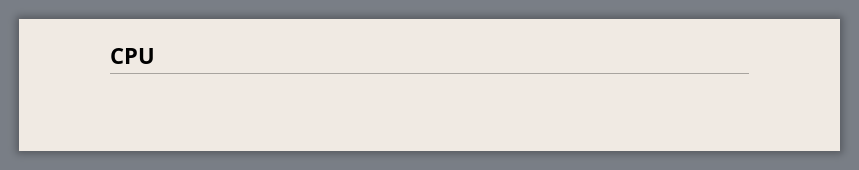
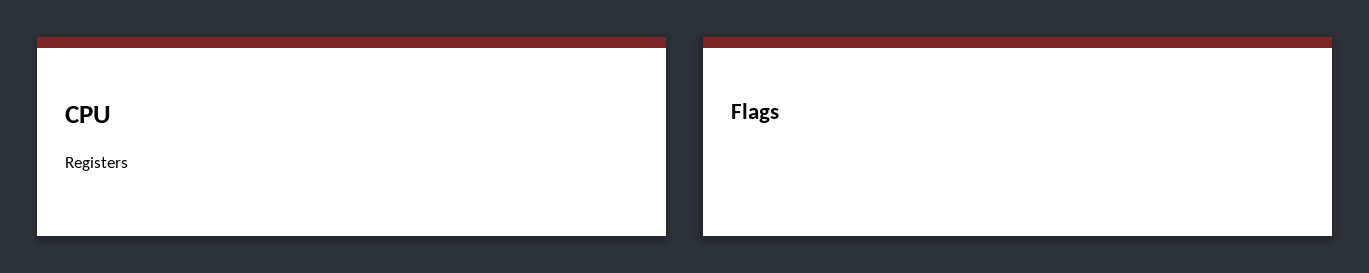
+ Registers
+ Flags

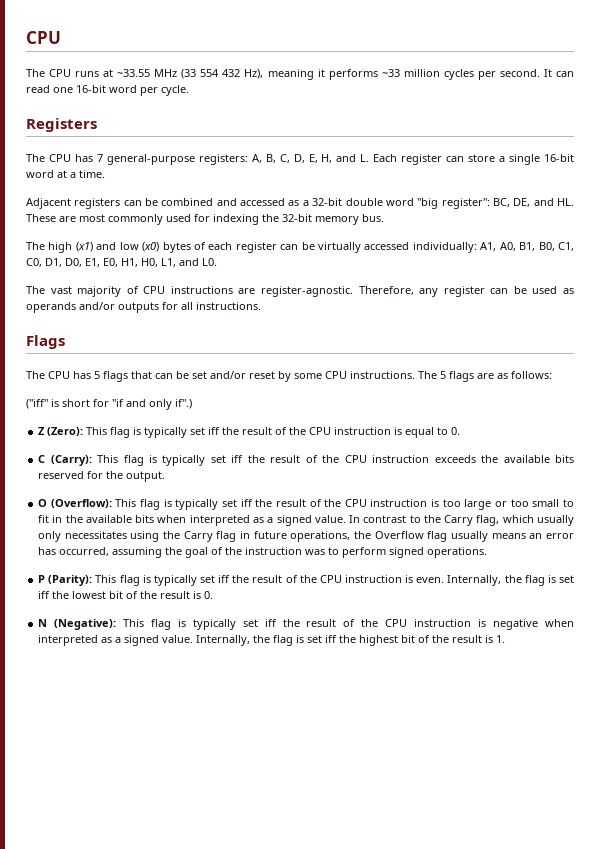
+ The CPU runs at ~33.55 MHz (33 554 432 Hz), meaning it performs ~33 million cycles per second. It can read one 16-bit word per cycle.
  Registers
+ The CPU has 7 general-purpose registers: A, B, C, D, E, H, and L. Each register can store a single 16-bit word at a time.
+ Adjacent registers can be combined and accessed as a 32-bit double word "big register": BC, DE, and HL. These are most commonly used for indexing the 32-bit memory bus.
+ The high (x1) and low (x0) bytes of each register can be virtually accessed individually: A1, A0, B1, B0, C1, C0, D1, D0, E1, E0, H1, H0, L1, and L0.
+ The vast majority of CPU instructions are register-agnostic. Therefore, any register can be used as operands and/or outputs for all instructions.
  Flags
+ The CPU has 5 flags that can be set and/or reset by some CPU instructions. The 5 flags are as follows:
+ ("iff" is short for "if and only if".)
+ Z (Zero): This flag is typically set iff the result of the CPU instruction is equal to 0.
+ C (Carry): This flag is typically set iff the result of the CPU instruction exceeds the available bits reserved for the output.
+ O (Overflow): This flag is typically set iff the result of the CPU instruction is too large or too small to fit in the available bits when interpreted as a signed value. In contrast to the Carry flag, which usually only necessitates using the Carry flag in future operations, the Overflow flag usually means an error has occurred, assuming the goal of the instruction was to perform signed operations.
+ P (Parity): This flag is typically set iff the result of the CPU instruction is even. Internally, the flag is set iff the lowest bit of the result is 0.
+ N (Negative): This flag is typically set iff the result of the CPU instruction is negative when interpreted as a signed value. Internally, the flag is set iff the highest bit of the result is 1.

